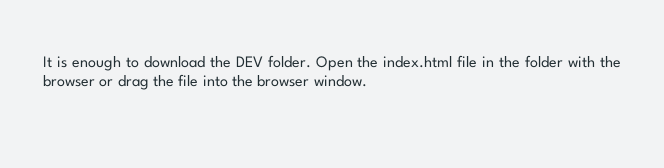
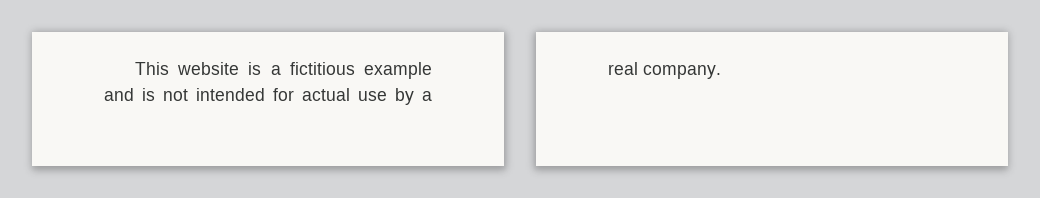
- It is enough to download the DEV folder. Open the index.html file in the folder with the browser or drag the file into the browser window.
+ This website is a fictitious example and is not intended for actual use by a real company.

